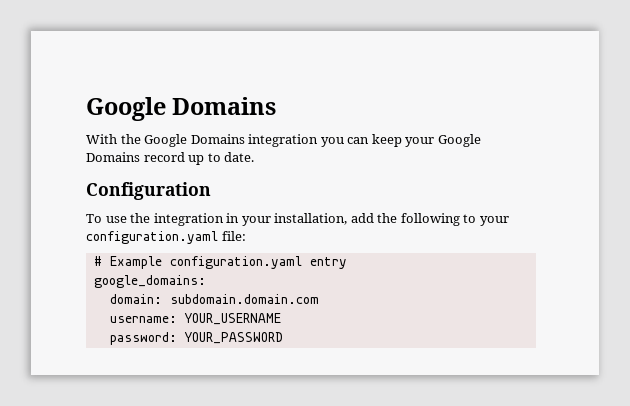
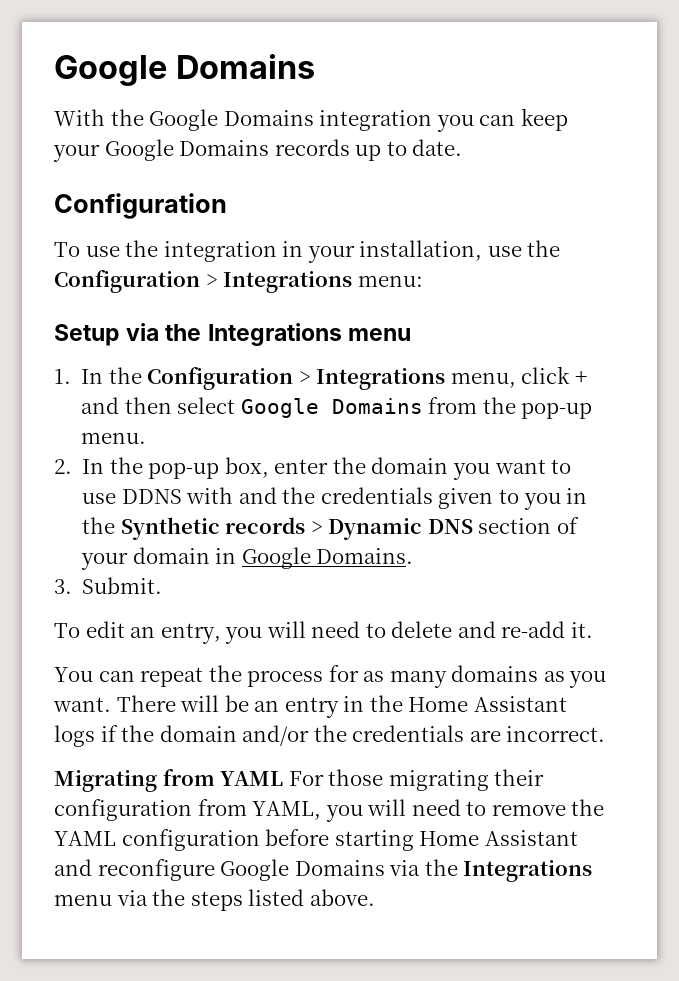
- With the Google Domains integration you can keep your Google Domains record up to date.
+ With the Google Domains integration you can keep your Google Domains records up to date.
- To use the integration in your installation, add the following to your configuration.yaml file:
- # Example configuration.yaml entry
- google_domains:
- domain: subdomain.domain.com
- username: YOUR_USERNAME
- password: YOUR_PASSWORD
+ To use the integration in your installation, use the Configuration > Integrations menu:
+ Setup via the Integrations menu
+ 1. In the Configuration > Integrations menu, click + and then select Google Domains from the pop-up menu.
+ 2. In the pop-up box, enter the domain you want to use DDNS with and the credentials given to you in the Synthetic records > Dynamic DNS section of your domain in Google Domains.
+ 3. Submit.
+ To edit an entry, you will need to delete and re-add it.
+ You can repeat the process for as many domains as you want. There will be an entry in the Home Assistant logs if the domain and/or the credentials are incorrect.
+ Migrating from YAML For those migrating their configuration from YAML, you will need to remove the YAML configuration before starting Home Assistant and reconfigure Google Domains via the Integrations menu via the steps listed above.

